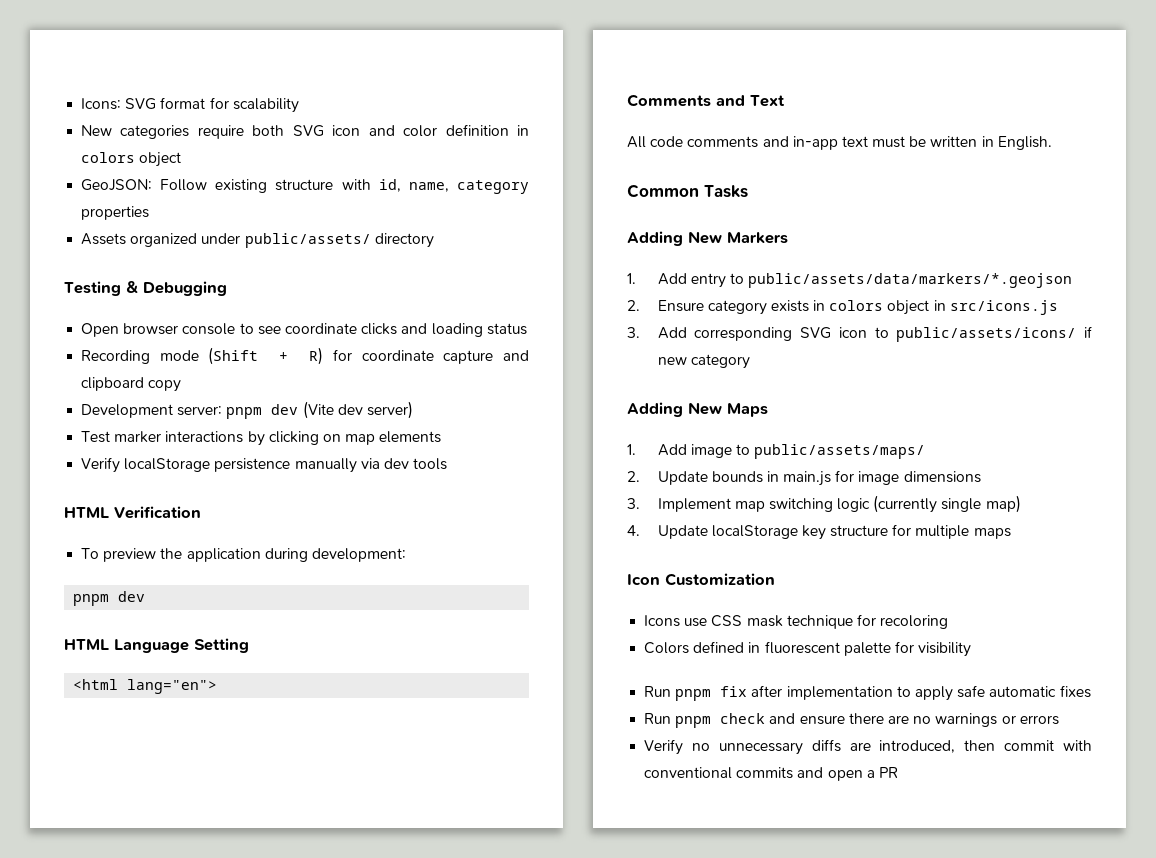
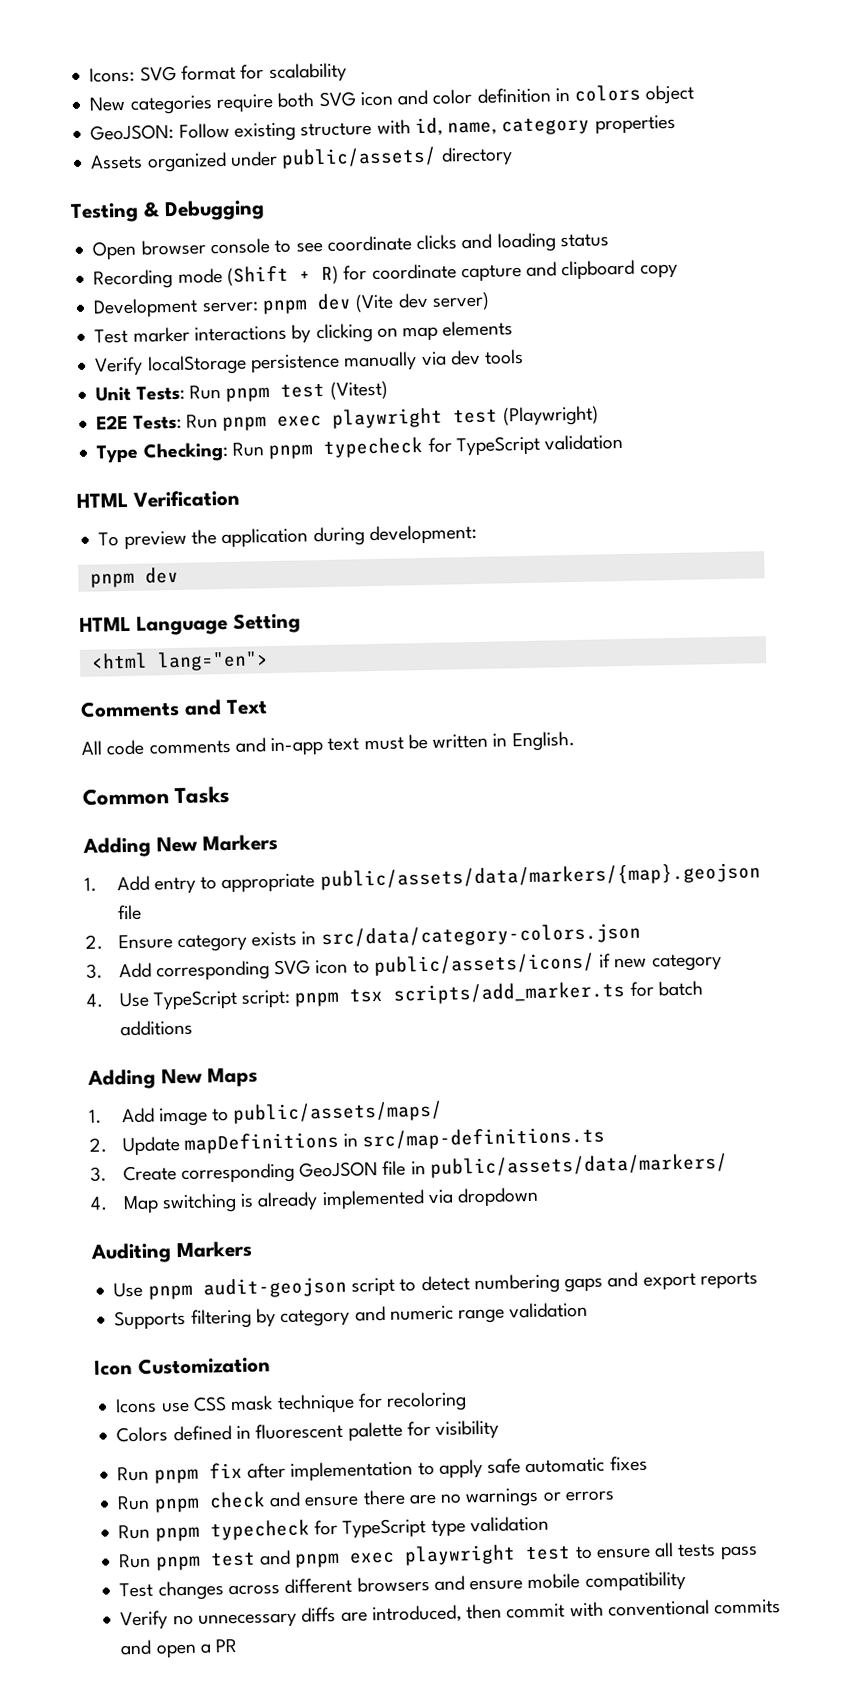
+ Unit Tests: Run pnpm test (Vitest)
+ E2E Tests: Run pnpm exec playwright test (Playwright)
+ Type Checking: Run pnpm typecheck for TypeScript validation
- 1. Add entry to public/assets/data/markers/*.geojson
+ 1. Add entry to appropriate public/assets/data/markers/{map}.geojson file
- 2. Ensure category exists in colors object in src/icons.js
+ 2. Ensure category exists in src/data/category-colors.json
+ 4. Use TypeScript script: pnpm tsx scripts/add_marker.ts for batch additions
- 2. Update bounds in main.js for image dimensions
- 3. Implement map switching logic (currently single map)
- 4. Update localStorage key structure for multiple maps
+ 2. Update mapDefinitions in src/map-definitions.ts
+ 3. Create corresponding GeoJSON file in public/assets/data/markers/
+ 4. Map switching is already implemented via dropdown
+ Auditing Markers
+ Use pnpm audit-geojson script to detect numbering gaps and export reports
+ Supports filtering by category and numeric range validation
+ Run pnpm typecheck for TypeScript type validation
+ Run pnpm test and pnpm exec playwright test to ensure all tests pass
+ Test changes across different browsers and ensure mobile compatibility

